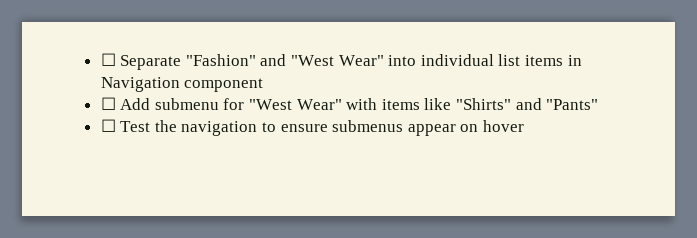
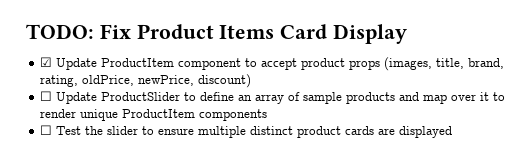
- ☐ Separate "Fashion" and "West Wear" into individual list items in Navigation component
- ☐ Add submenu for "West Wear" with items like "Shirts" and "Pants"
+ TODO: Fix Product Items Card Display
+ ☑ Update ProductItem component to accept product props (images, title, brand, rating, oldPrice, newPrice, discount)
+ ☐ Update ProductSlider to define an array of sample products and map over it to render unique ProductItem components
- ☐ Test the navigation to ensure submenus appear on hover
+ ☐ Test the slider to ensure multiple distinct product cards are displayed

